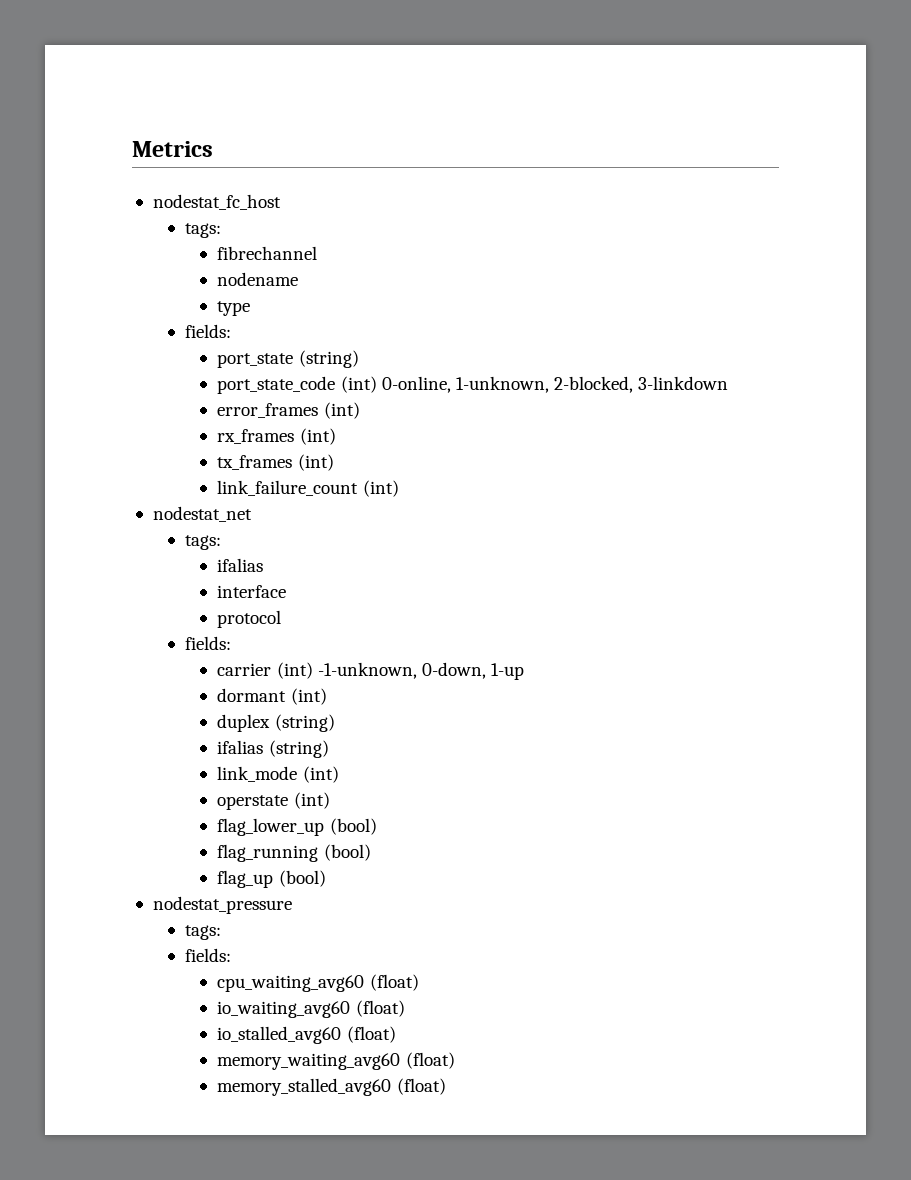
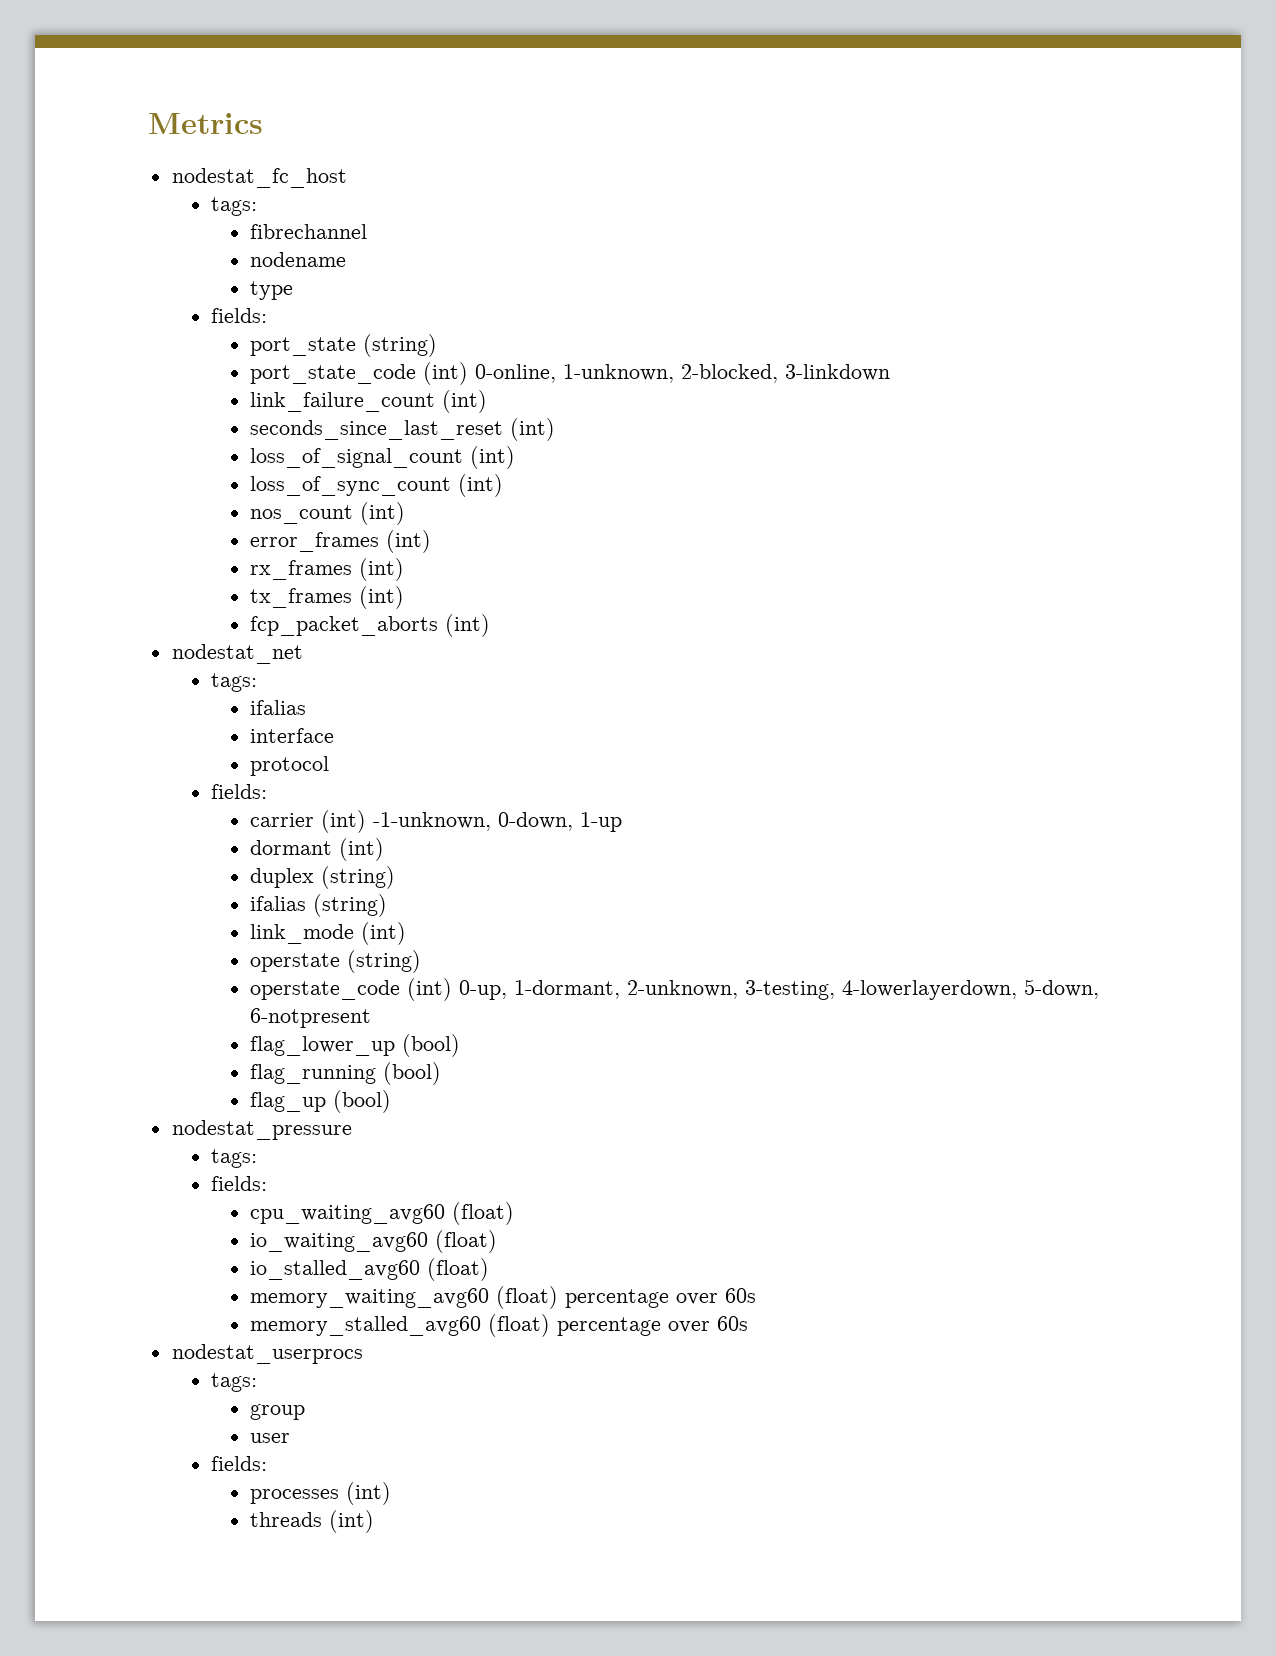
+ link_failure_count (int)
+ seconds_since_last_reset (int)
+ loss_of_signal_count (int)
+ loss_of_sync_count (int)
+ nos_count (int)
- link_failure_count (int)
+ fcp_packet_aborts (int)
- operstate (int)
+ operstate (string)
+ operstate_code (int) 0-up, 1-dormant, 2-unknown, 3-testing, 4-lowerlayerdown, 5-down, 6-notpresent
- memory_waiting_avg60 (float)
+ memory_waiting_avg60 (float) percentage over 60s
- memory_stalled_avg60 (float)
+ memory_stalled_avg60 (float) percentage over 60s
+ nodestat_userprocs
+ tags:
+ group
+ user
+ fields:
+ processes (int)
+ threads (int)

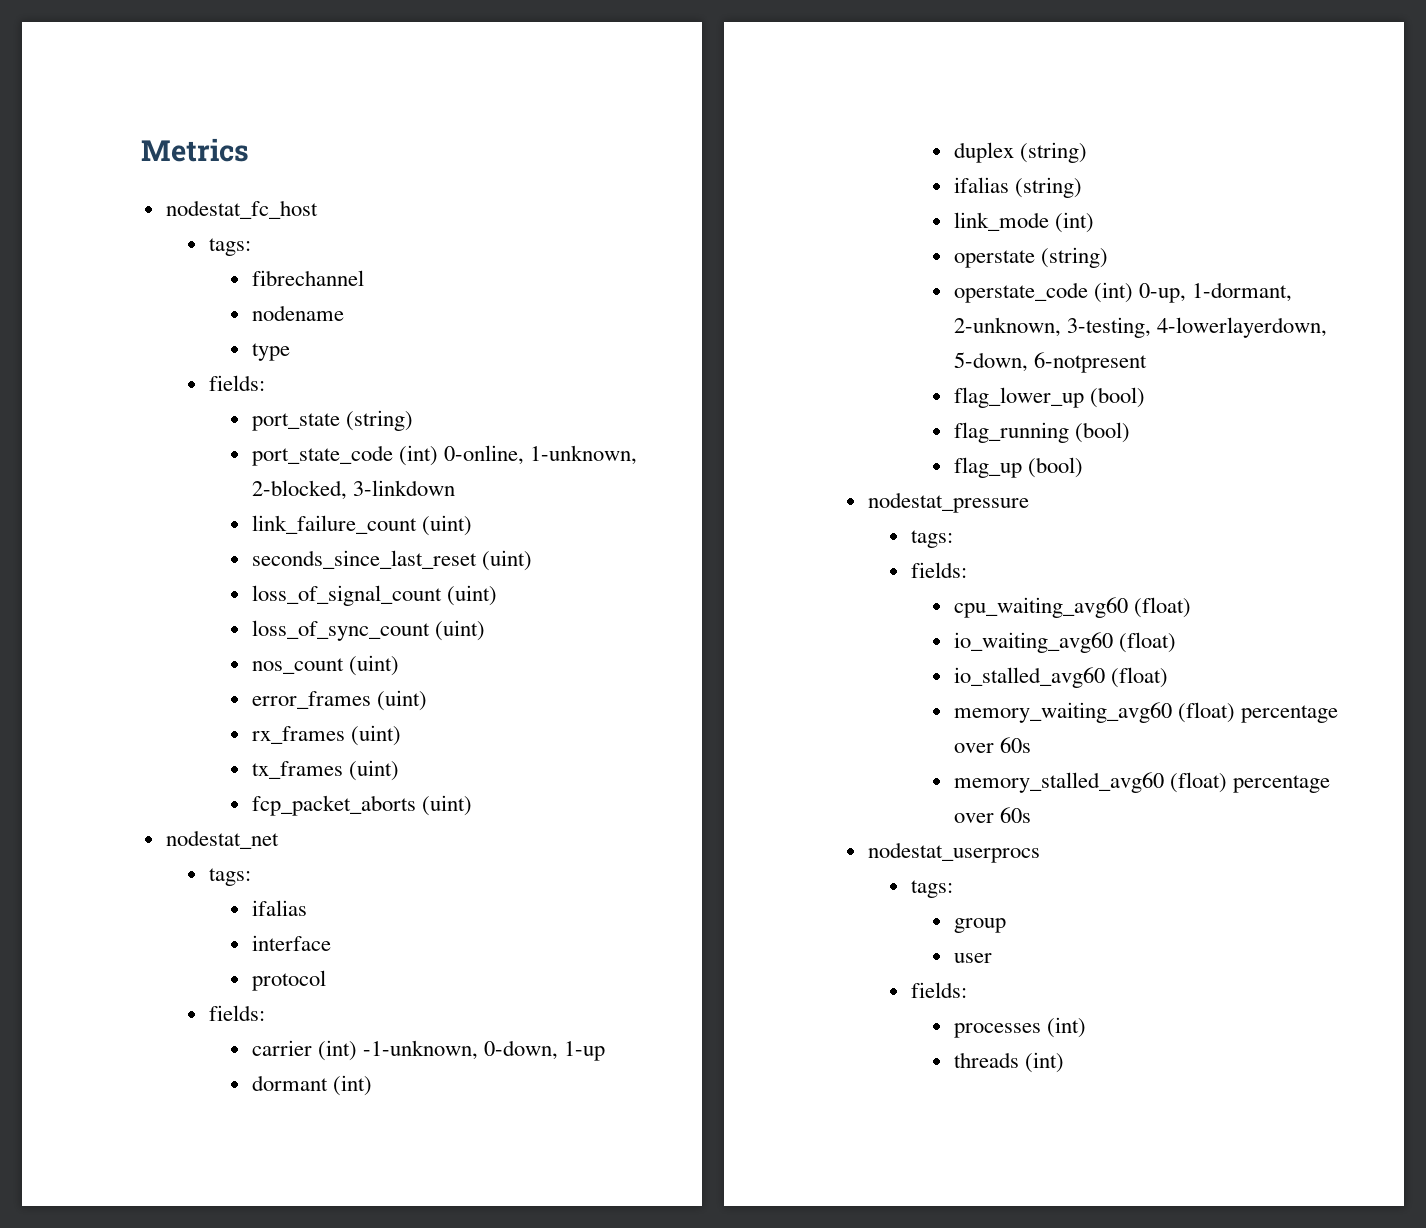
- link_failure_count (int)
+ link_failure_count (uint)
- seconds_since_last_reset (int)
+ seconds_since_last_reset (uint)
- loss_of_signal_count (int)
+ loss_of_signal_count (uint)
- loss_of_sync_count (int)
+ loss_of_sync_count (uint)
- nos_count (int)
+ nos_count (uint)
- error_frames (int)
+ error_frames (uint)
- rx_frames (int)
+ rx_frames (uint)
- tx_frames (int)
+ tx_frames (uint)
- fcp_packet_aborts (int)
+ fcp_packet_aborts (uint)

